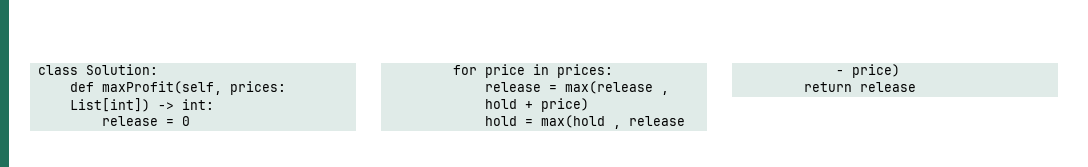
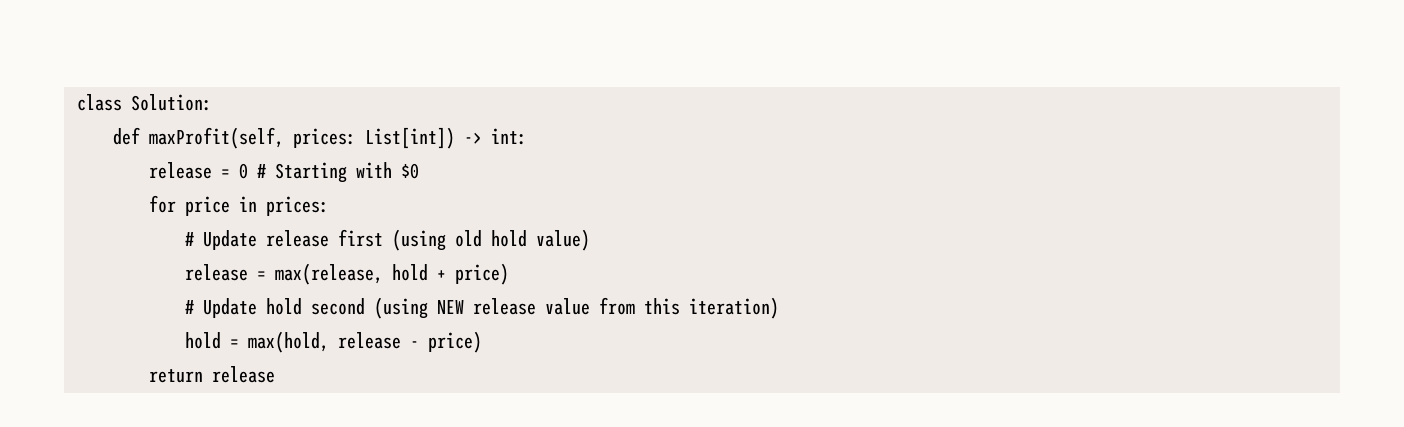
- release = 0
+ release = 0 # Starting with $0
- release = max(release , hold + price)
+ # Update release first (using old hold value)
+ release = max(release, hold + price)
+ # Update hold second (using NEW release value from this iteration)
- hold = max(hold , release - price)
+ hold = max(hold, release - price)

